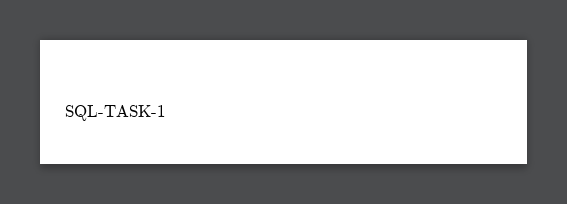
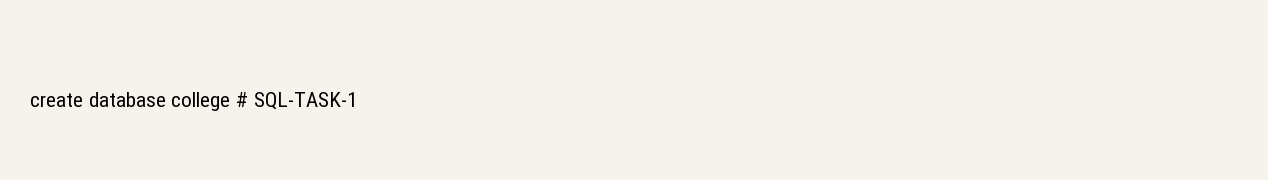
- SQL-TASK-1
+ create database college # SQL-TASK-1

